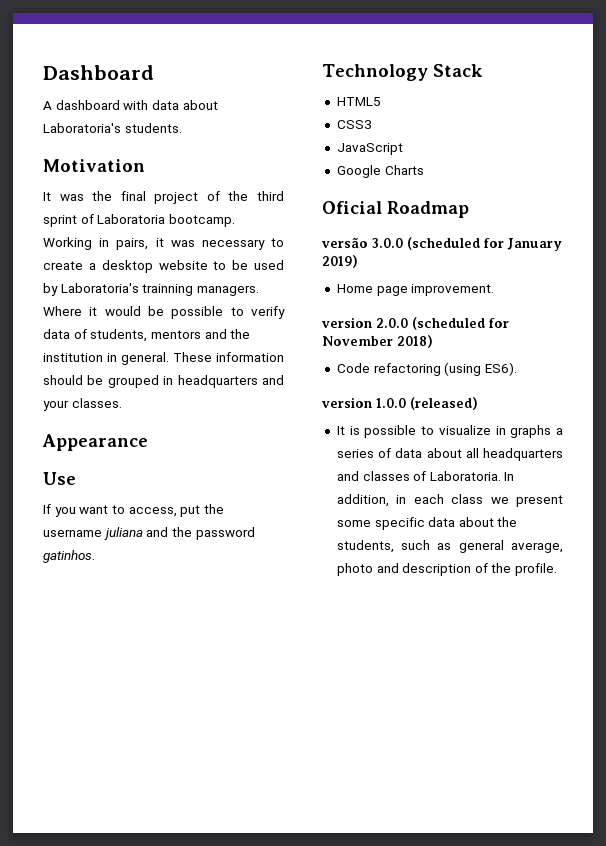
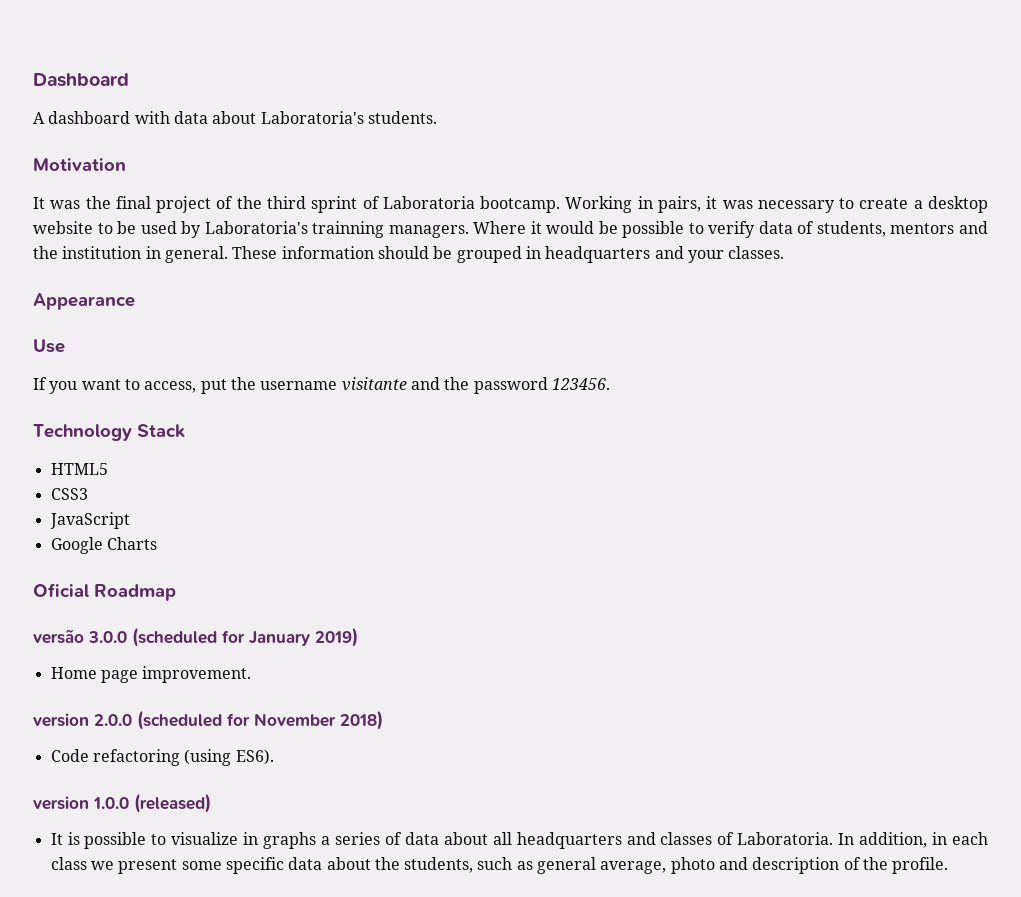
- If you want to access, put the username juliana and the password gatinhos.
+ If you want to access, put the username visitante and the password 123456.

